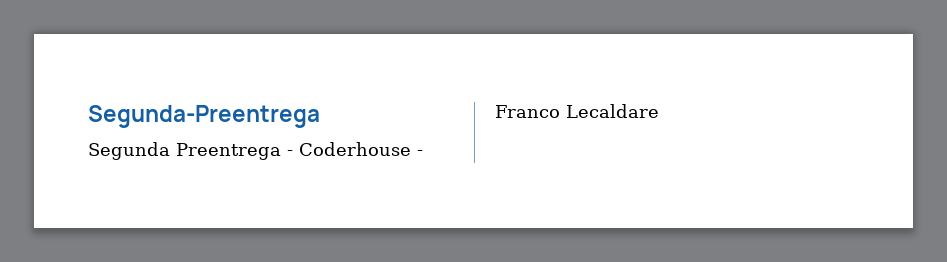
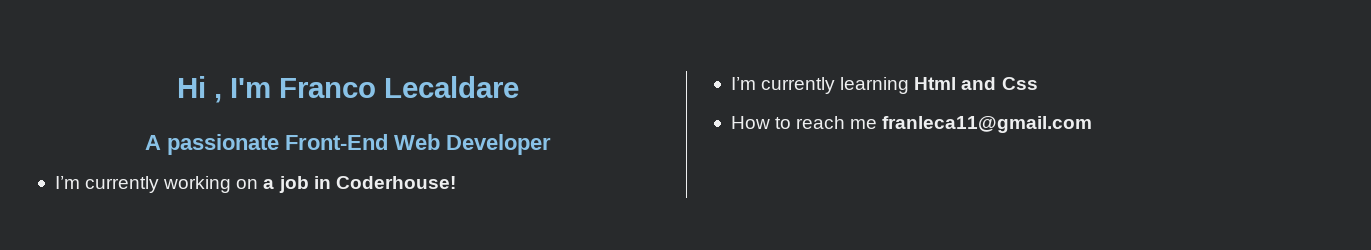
- Segunda-Preentrega
- Segunda Preentrega - Coderhouse - Franco Lecaldare
+ Hi , I'm Franco Lecaldare
+ A passionate Front-End Web Developer
+ I’m currently working on a job in Coderhouse!
+ I’m currently learning Html and Css
+ How to reach me franleca11@gmail.com

